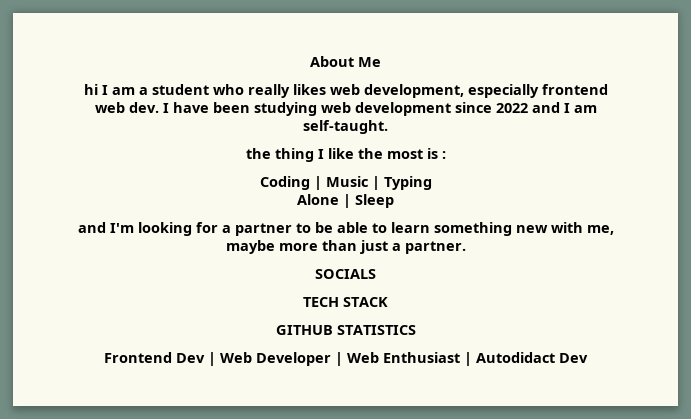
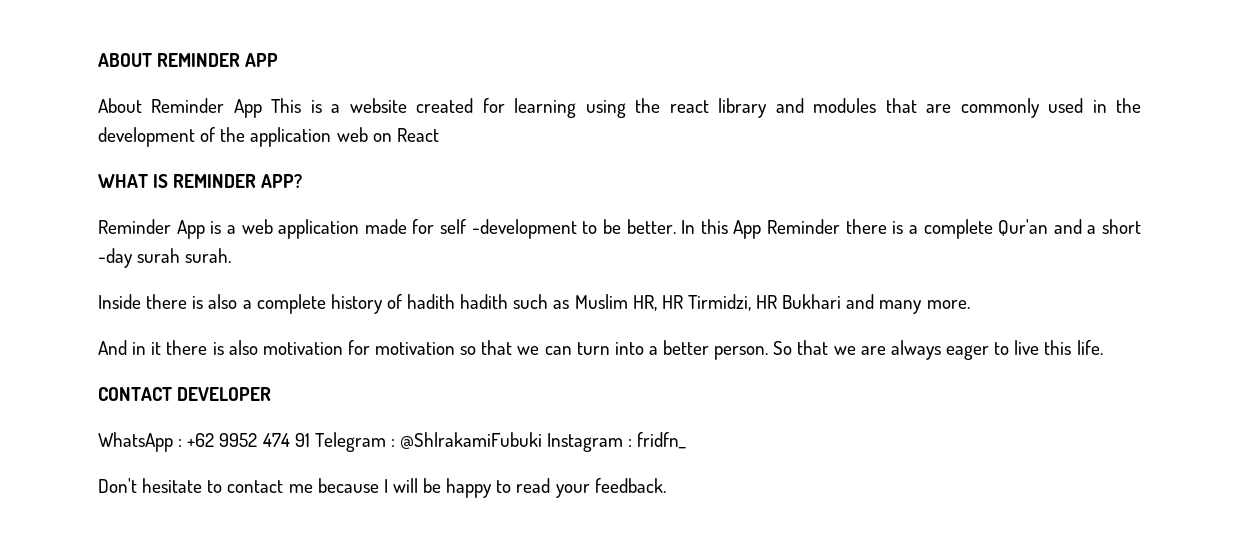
- About Me
- hi I am a student who really likes web development, especially frontend web dev. I have been studying web development since 2022 and I am self-taught.
- the thing I like the most is :
- Coding | Music | Typing
- Alone | Sleep
- and I'm looking for a partner to be able to learn something new with me, maybe more than just a partner.
- SOCIALS
- TECH STACK
- GITHUB STATISTICS
- Frontend Dev | Web Developer | Web Enthusiast | Autodidact Dev
+ ABOUT REMINDER APP
+ About Reminder App This is a website created for learning using the react library and modules that are commonly used in the development of the application web on React
+ WHAT IS REMINDER APP?
+ Reminder App is a web application made for self -development to be better. In this App Reminder there is a complete Qur'an and a short -day surah surah.
+ Inside there is also a complete history of hadith hadith such as Muslim HR, HR Tirmidzi, HR Bukhari and many more.
+ And in it there is also motivation for motivation so that we can turn into a better person. So that we are always eager to live this life.
+ CONTACT DEVELOPER
+ WhatsApp : +62 9952 474 91 Telegram : @ShlrakamiFubuki Instagram : fridfn_
+ Don't hesitate to contact me because I will be happy to read your feedback.

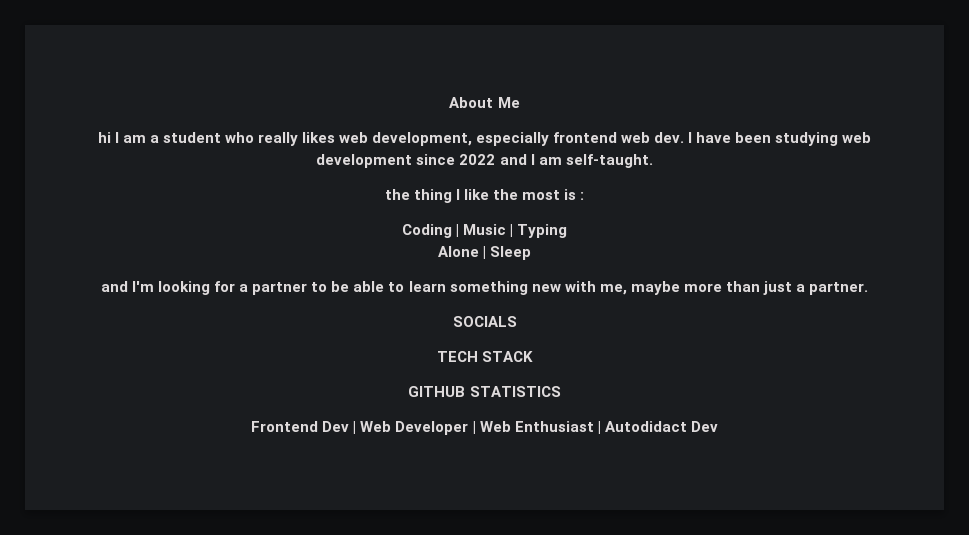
- ABOUT REMINDER APP
- About Reminder App This is a website created for learning using the react library and modules that are commonly used in the development of the application web on React
- WHAT IS REMINDER APP?
- Reminder App is a web application made for self -development to be better. In this App Reminder there is a complete Qur'an and a short -day surah surah.
- Inside there is also a complete history of hadith hadith such as Muslim HR, HR Tirmidzi, HR Bukhari and many more.
- And in it there is also motivation for motivation so that we can turn into a better person. So that we are always eager to live this life.
- CONTACT DEVELOPER
- WhatsApp : +62 9952 474 91 Telegram : @ShlrakamiFubuki Instagram : fridfn_
- Don't hesitate to contact me because I will be happy to read your feedback.
+ About Me
+ hi I am a student who really likes web development, especially frontend web dev. I have been studying web development since 2022 and I am self-taught.
+ the thing I like the most is :
+ Coding | Music | Typing
+ Alone | Sleep
+ and I'm looking for a partner to be able to learn something new with me, maybe more than just a partner.
+ SOCIALS
+ TECH STACK
+ GITHUB STATISTICS
+ Frontend Dev | Web Developer | Web Enthusiast | Autodidact Dev

